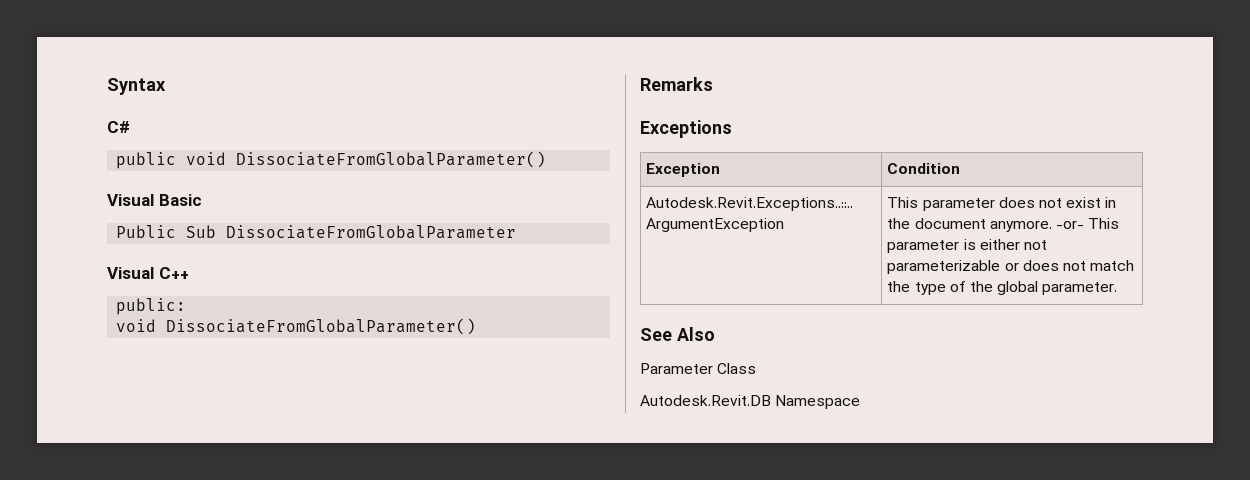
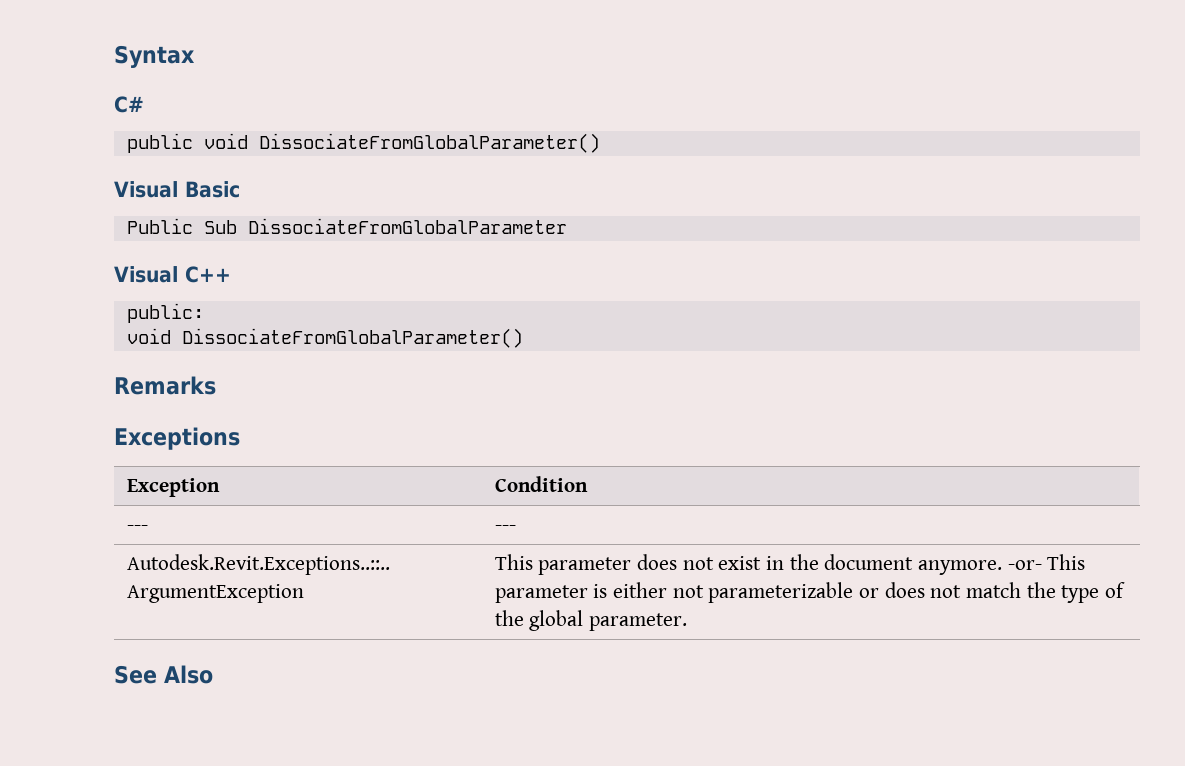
+ --- | ---
- Parameter Class
- Autodesk.Revit.DB Namespace

